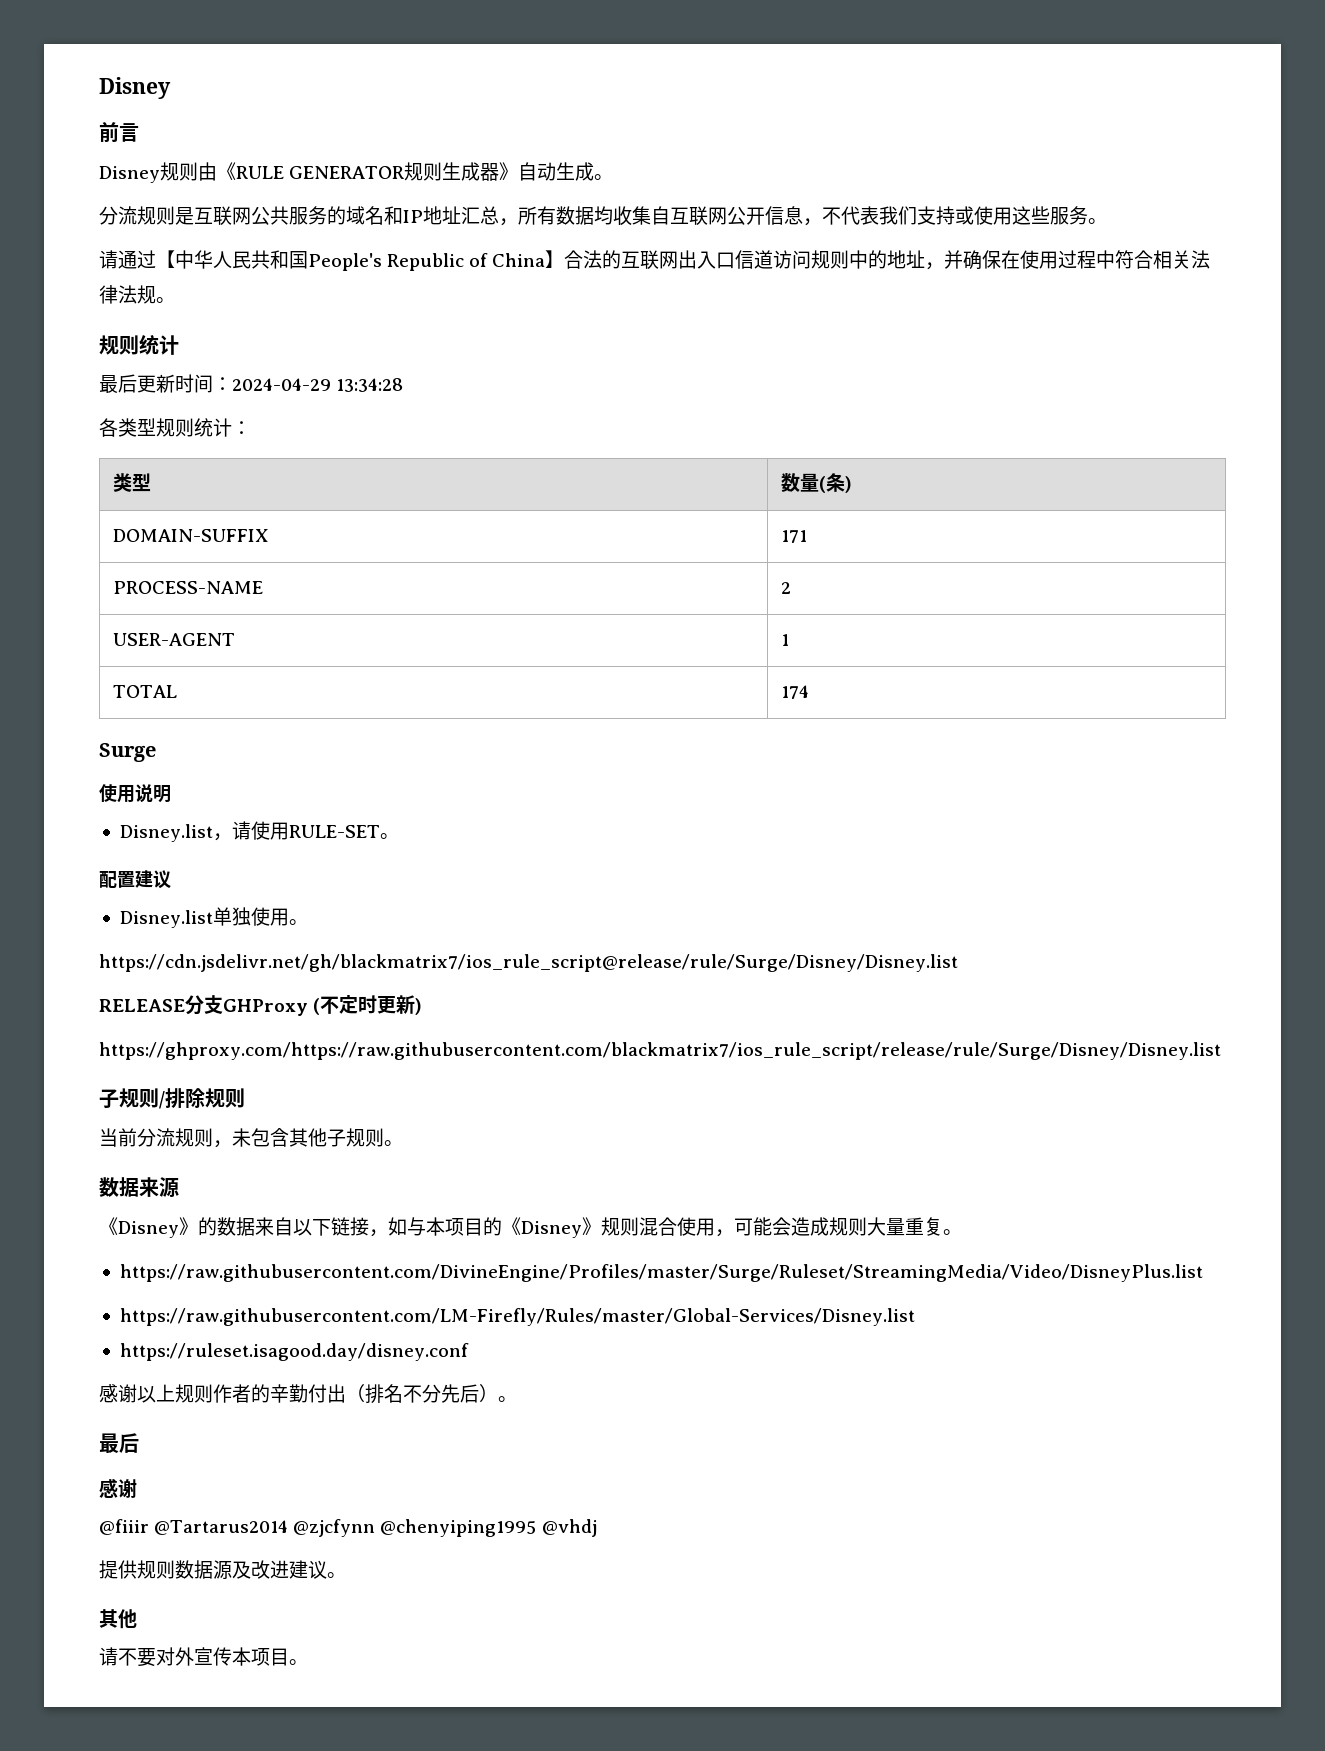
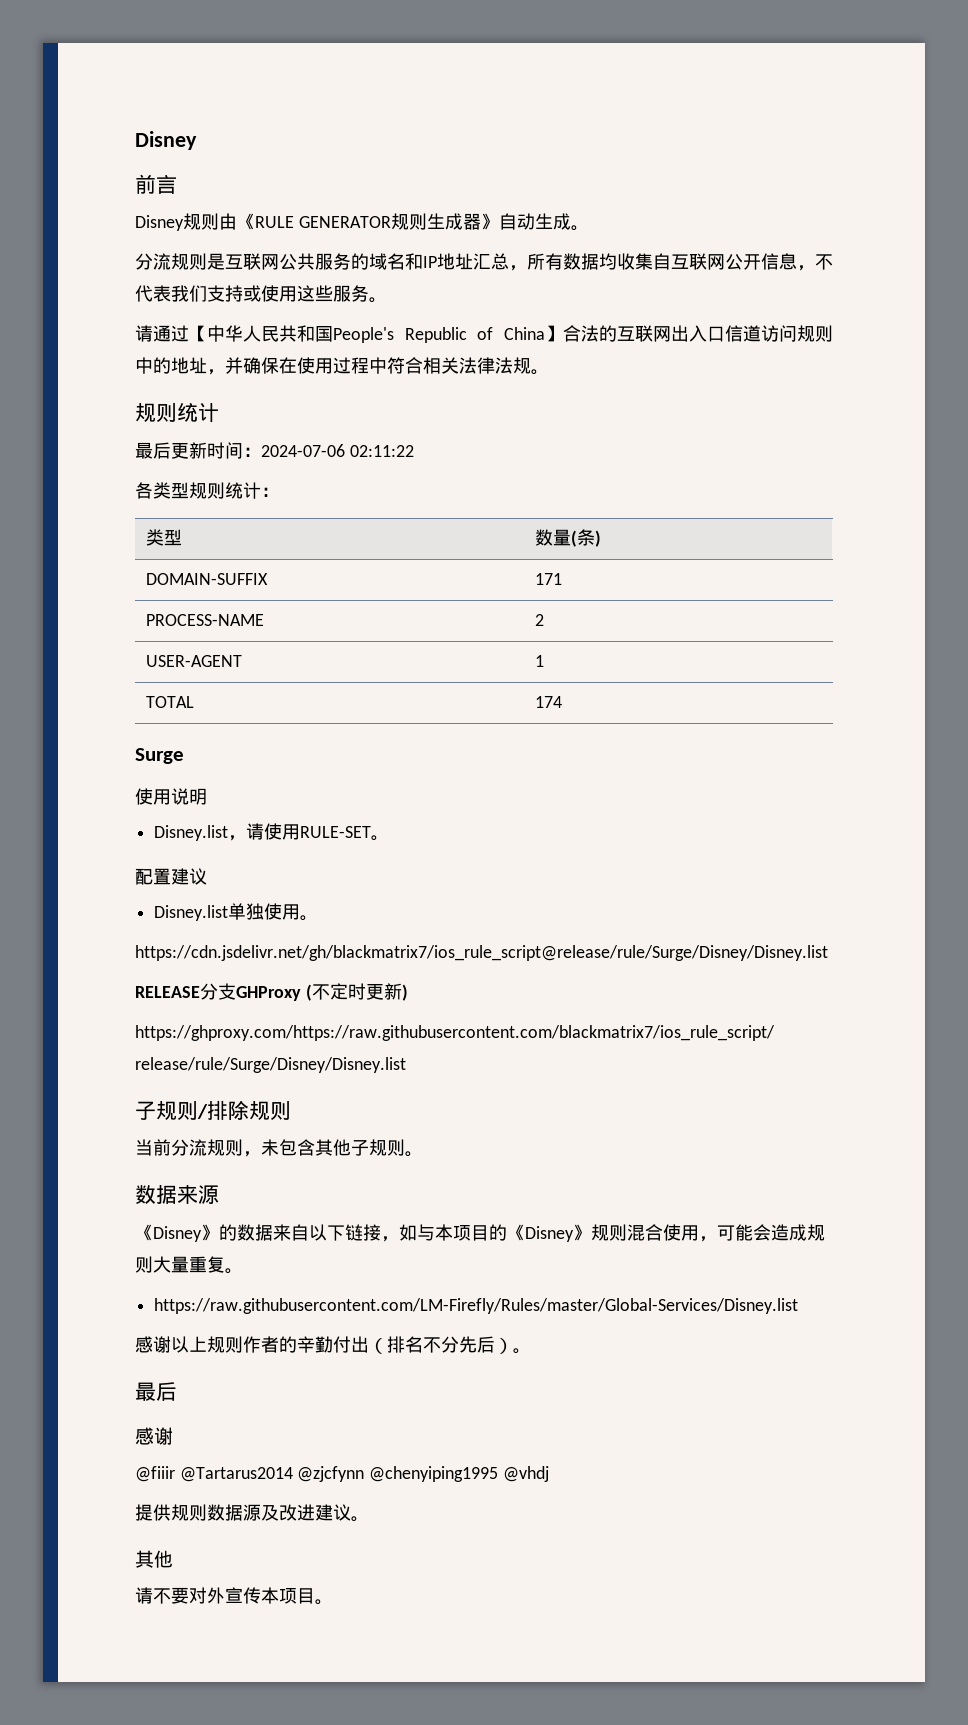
- 最后更新时间：2024-04-29 13:34:28
+ 最后更新时间：2024-07-06 02:11:22
- https://raw.githubusercontent.com/DivineEngine/Profiles/master/Surge/Ruleset/StreamingMedia/Video/DisneyPlus.list
- https://ruleset.isagood.day/disney.conf

